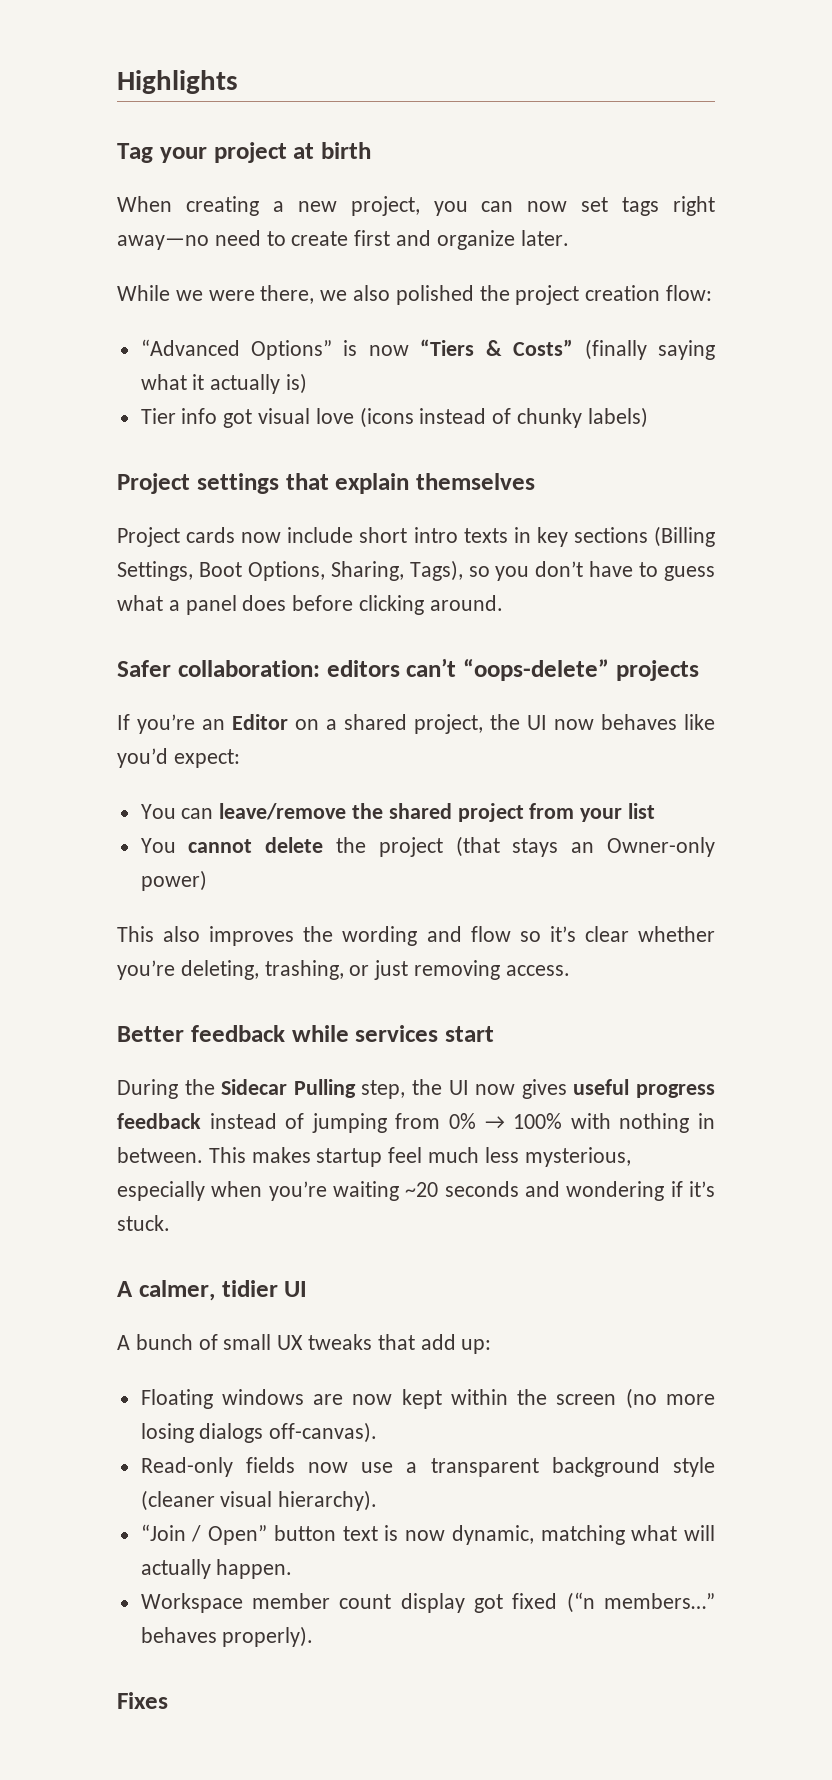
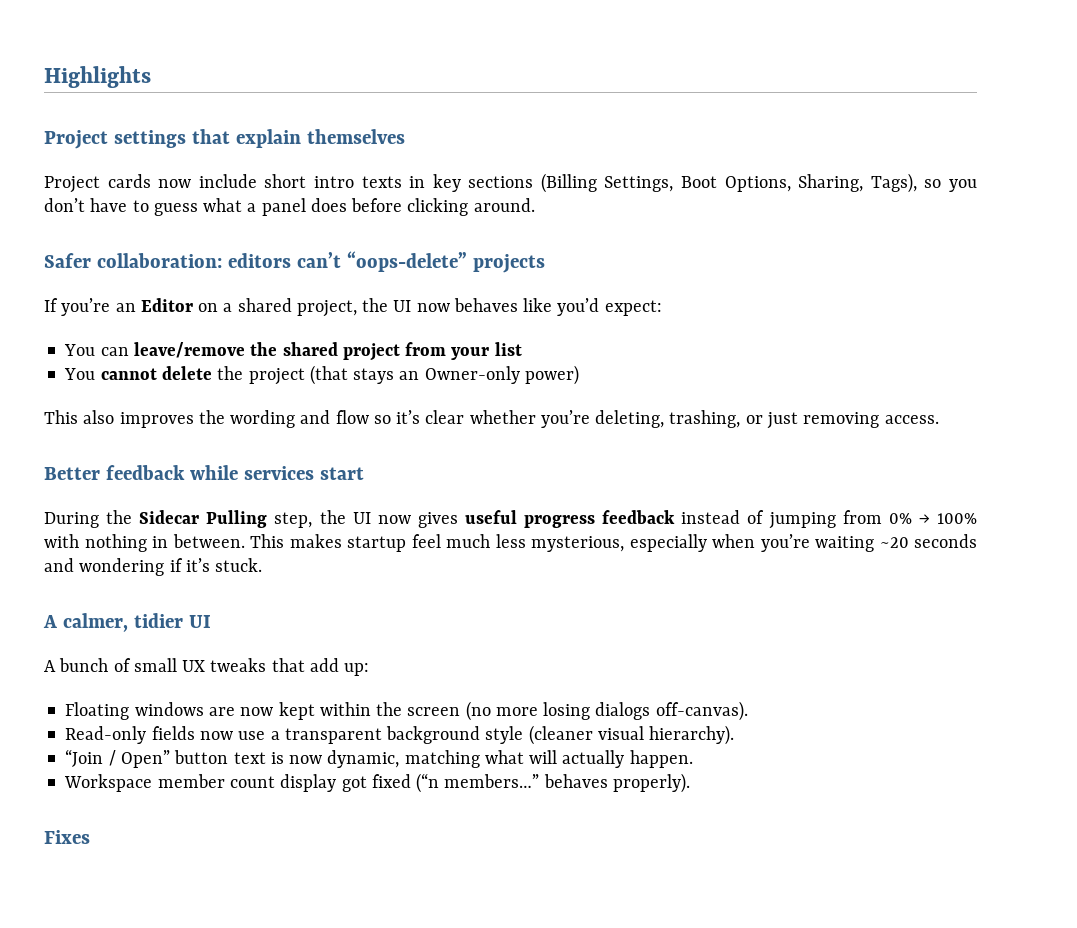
- Tag your project at birth
- When creating a new project, you can now set tags right away—no need to create first and organize later.
- While we were there, we also polished the project creation flow:
- “Advanced Options” is now “Tiers & Costs” (finally saying what it actually is)
- Tier info got visual love (icons instead of chunky labels)

